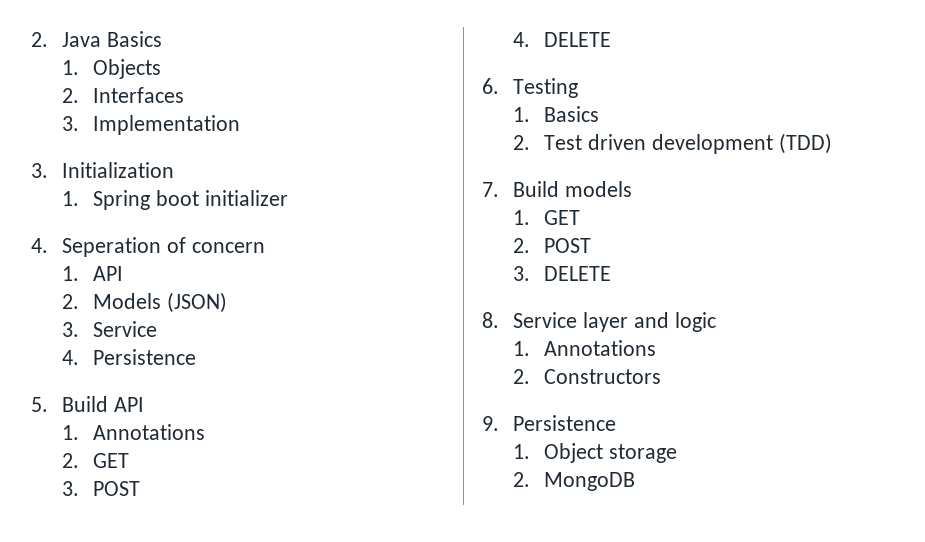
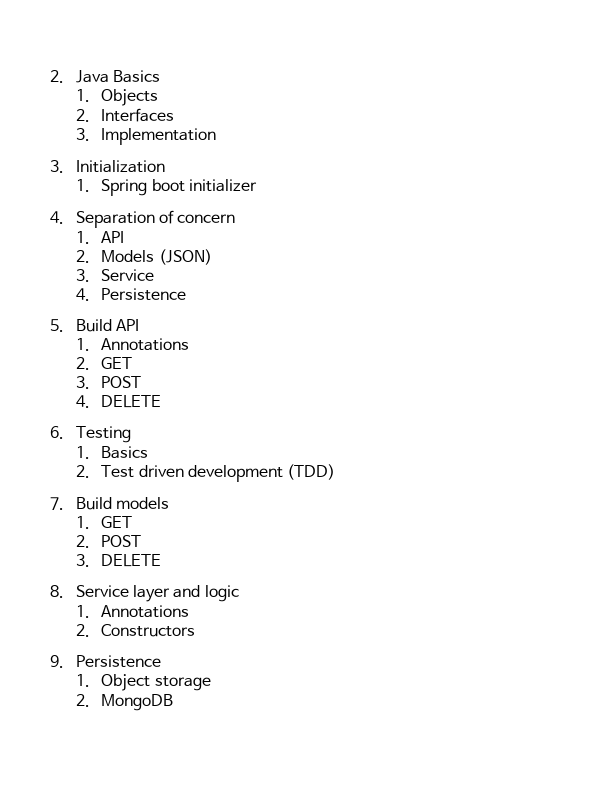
- 4. Seperation of concern
+ 4. Separation of concern

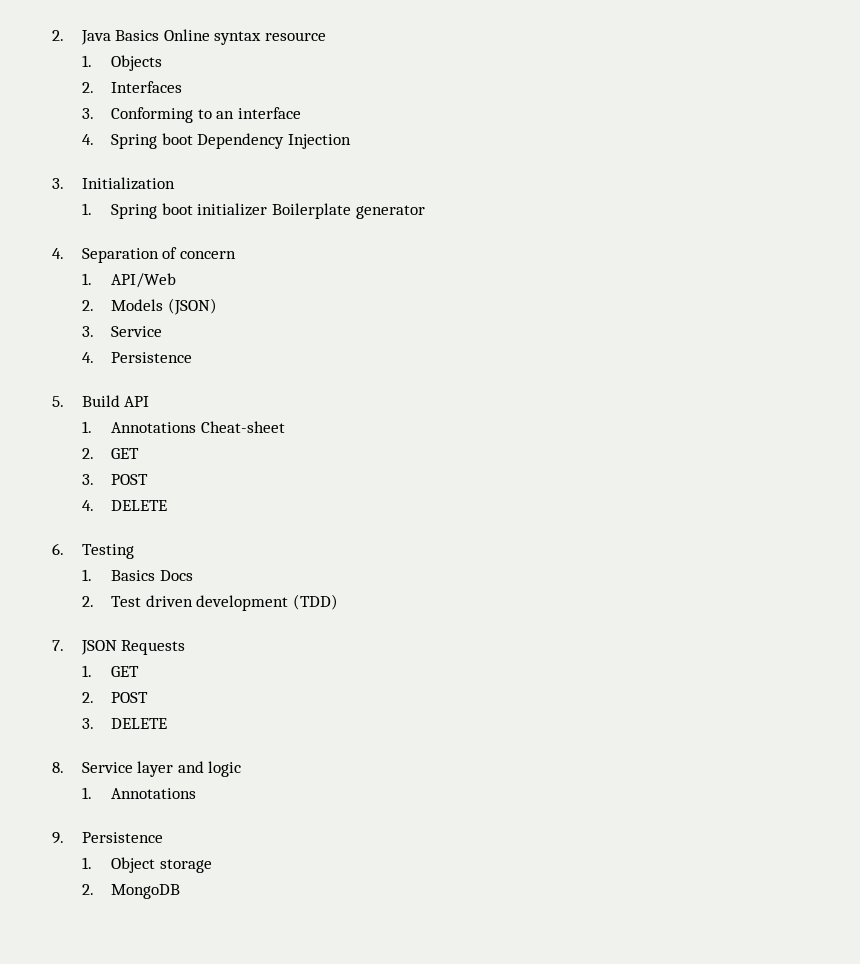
- 2. Java Basics
+ 2. Java Basics Online syntax resource
- 3. Implementation
+ 3. Conforming to an interface
+ 4. Spring boot Dependency Injection
- 1. Spring boot initializer
+ 1. Spring boot initializer Boilerplate generator
- 1. API
+ 1. API/Web
  5. Build API
- 1. Annotations
+ 1. Annotations Cheat-sheet
- 1. Basics
+ 1. Basics Docs
- 7. Build models
+ 7. JSON Requests
- 2. Constructors

